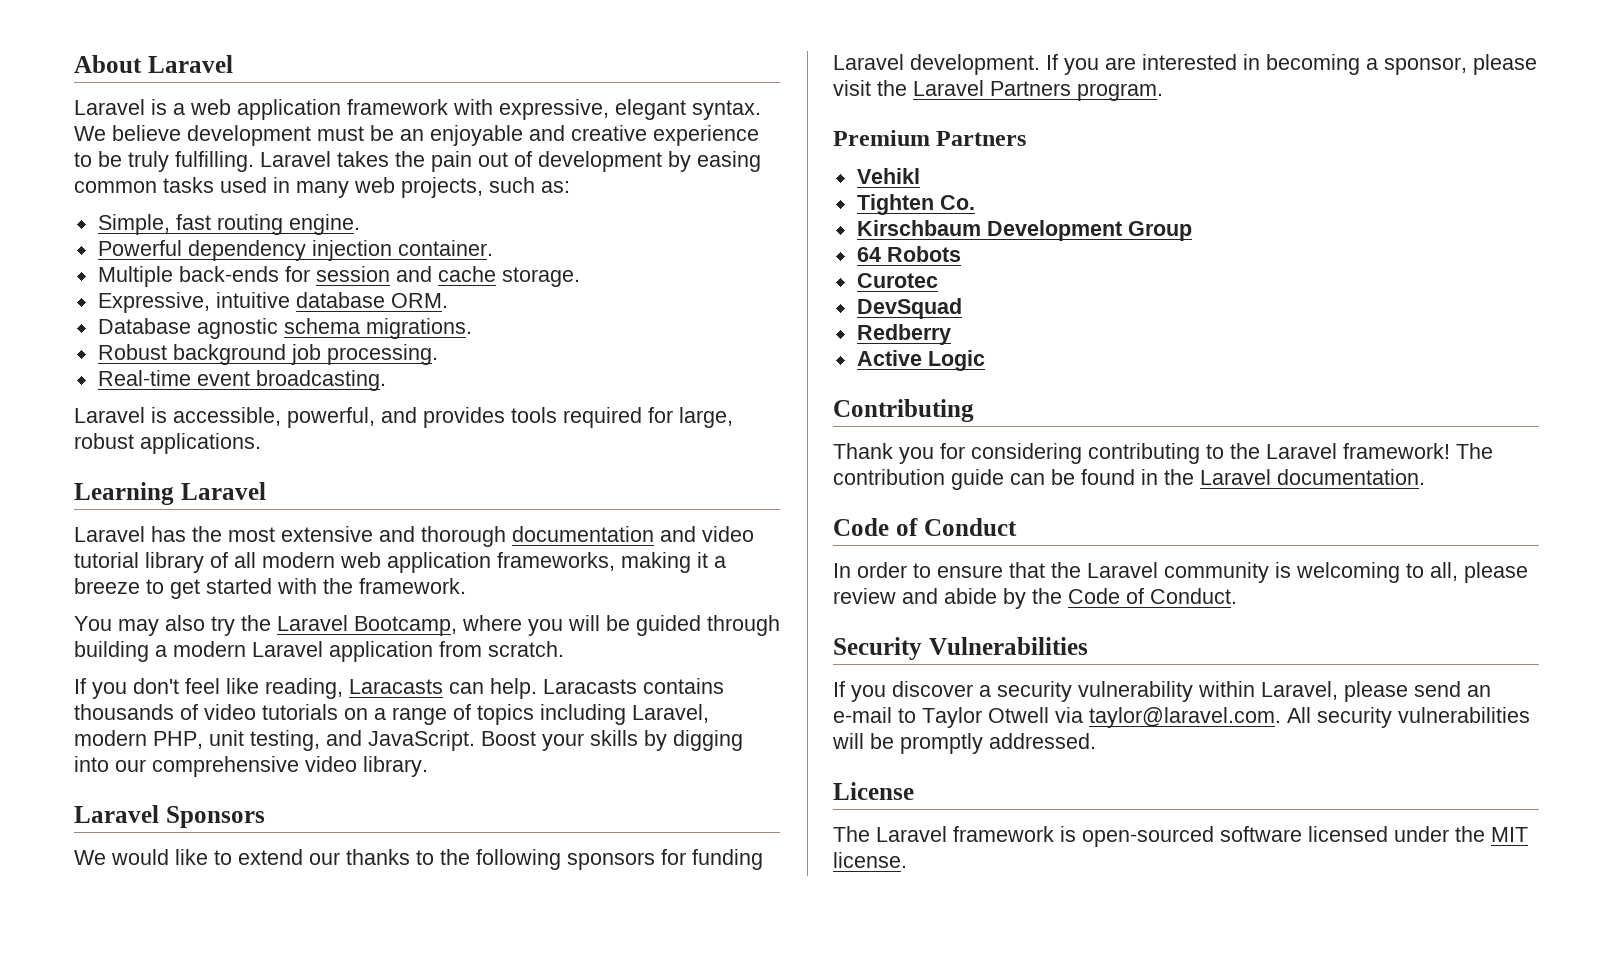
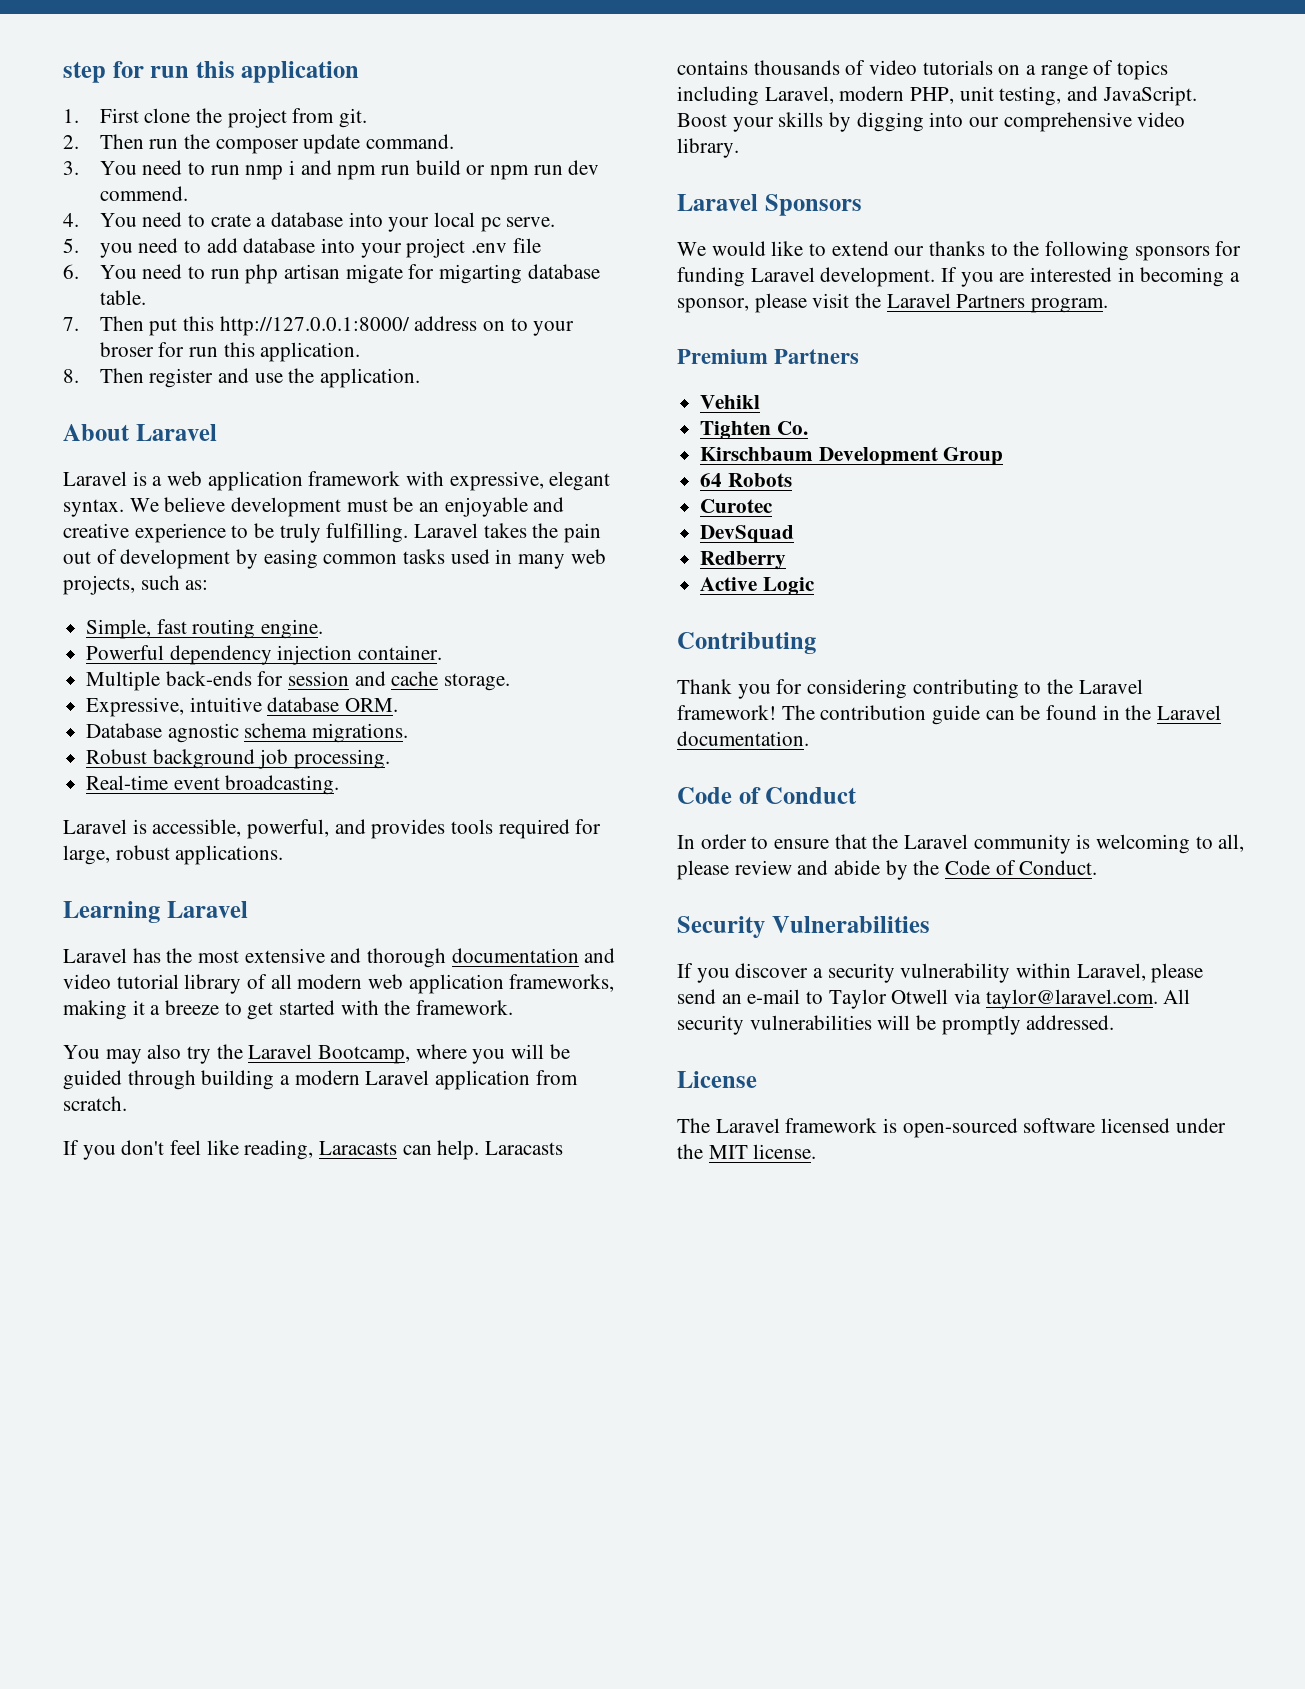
+ step for run this application
+ 1. First clone the project from git.
+ 2. Then run the composer update command.
+ 3. You need to run nmp i and npm run build or npm run dev commend.
+ 4. You need to crate a database into your local pc serve.
+ 5. you need to add database into your project .env file
+ 6. You need to run php artisan migate for migarting database table.
+ 7. Then put this http://127.0.0.1:8000/ address on to your broser for run this application.
+ 8. Then register and use the application.

